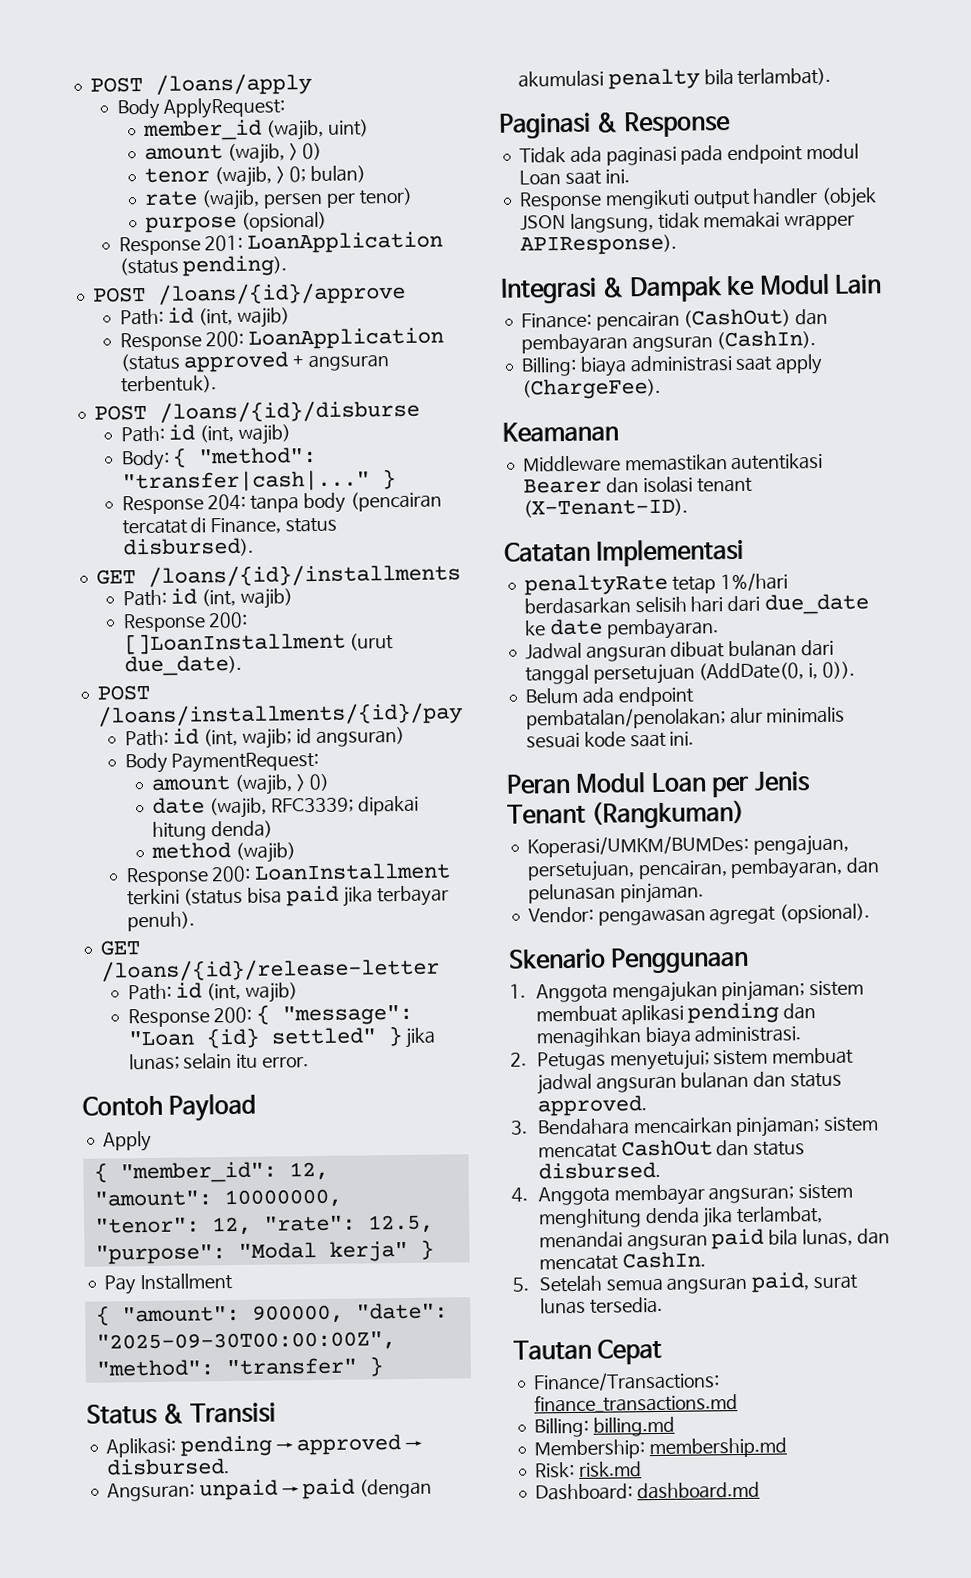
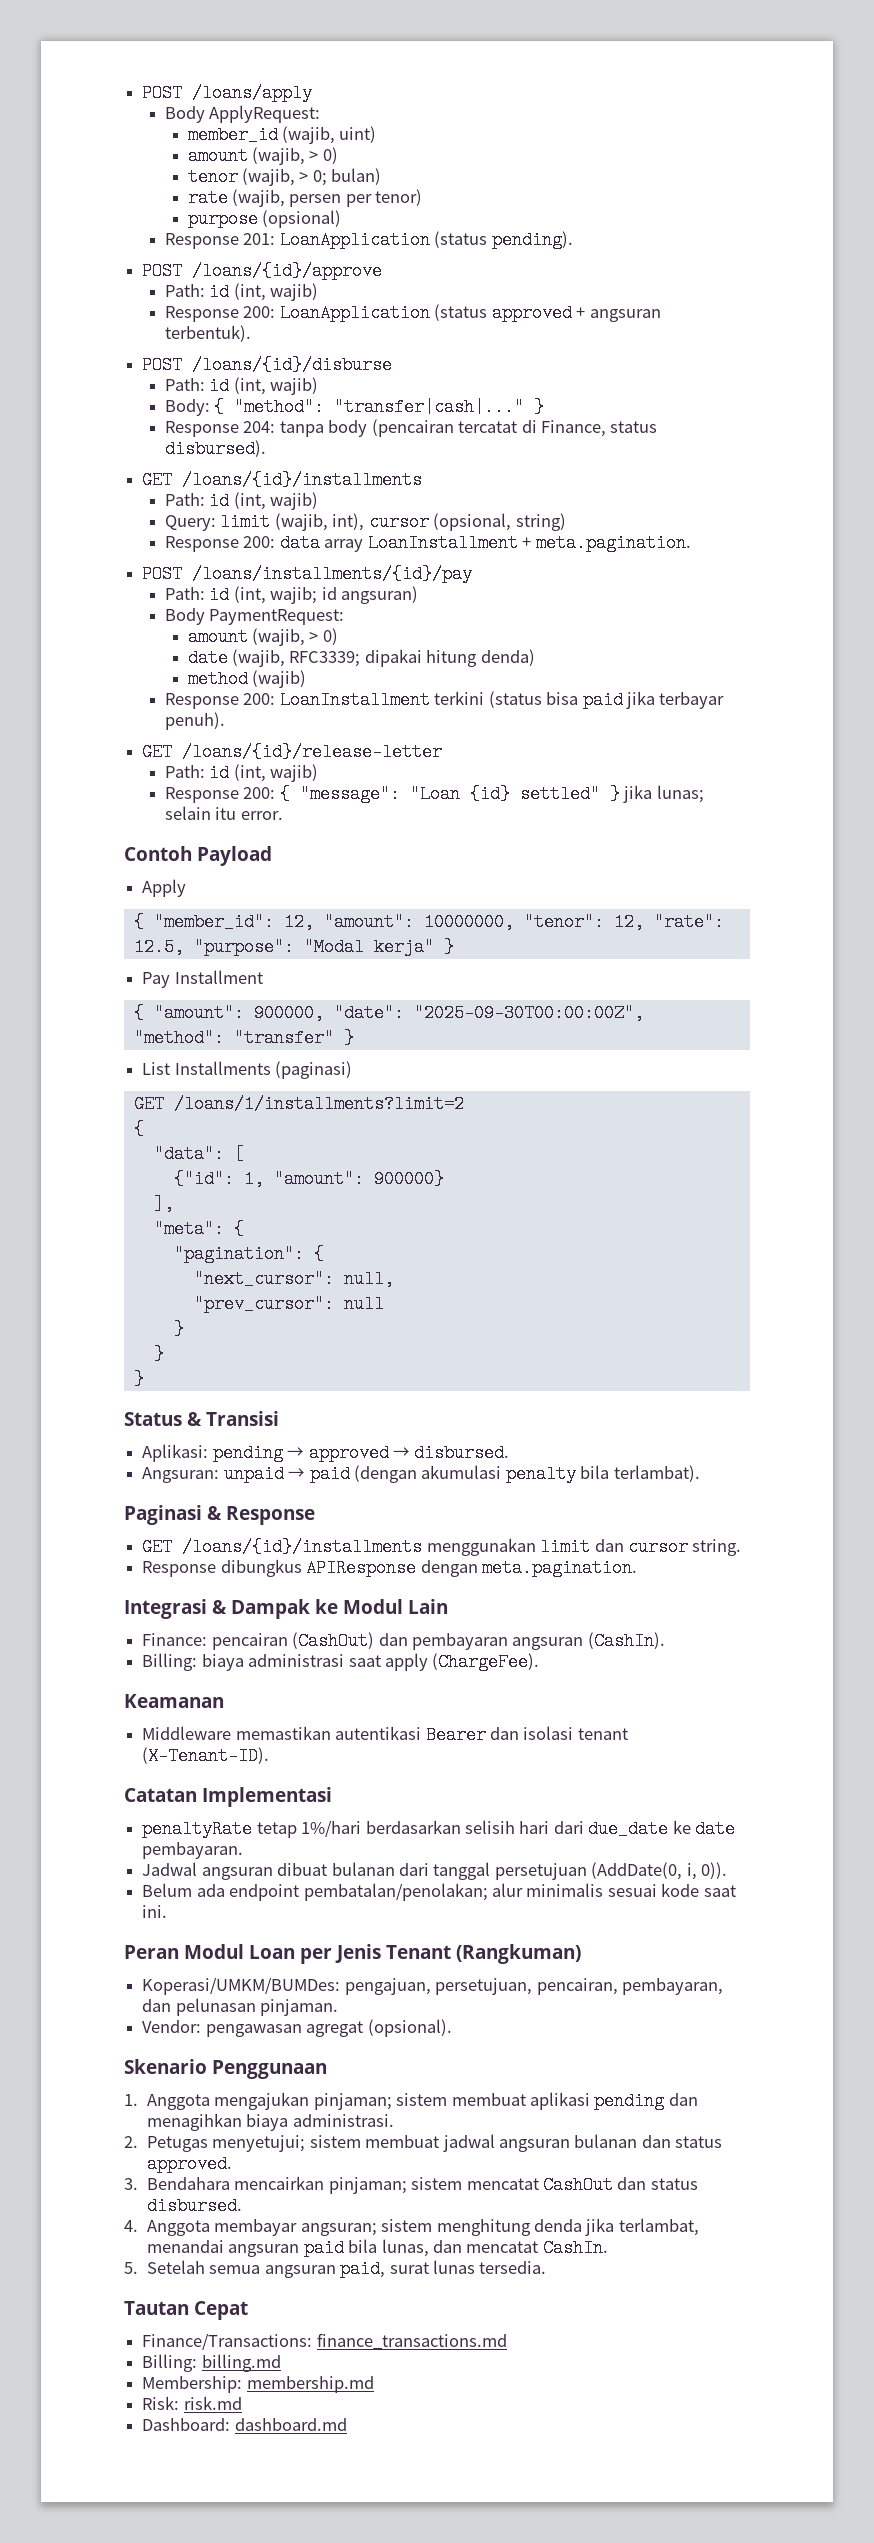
- Response 200: []LoanInstallment (urut due_date).
+ Query: limit (wajib, int), cursor (opsional, string)
+ Response 200: data array LoanInstallment + meta.pagination.
+ List Installments (paginasi)
+ GET /loans/1/installments?limit=2
+ {
+ "data": [
+ {"id": 1, "amount": 900000}
+ ],
+ "meta": {
+ "pagination": {
+ "next_cursor": null,
+ "prev_cursor": null
+ }
+ }
+ }
- Tidak ada paginasi pada endpoint modul Loan saat ini.
- Response mengikuti output handler (objek JSON langsung, tidak memakai wrapper APIResponse).
+ GET /loans/{id}/installments menggunakan limit dan cursor string.
+ Response dibungkus APIResponse dengan meta.pagination.

